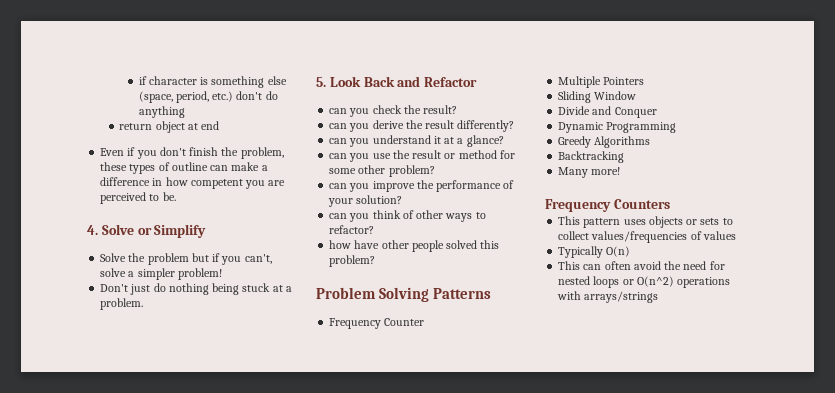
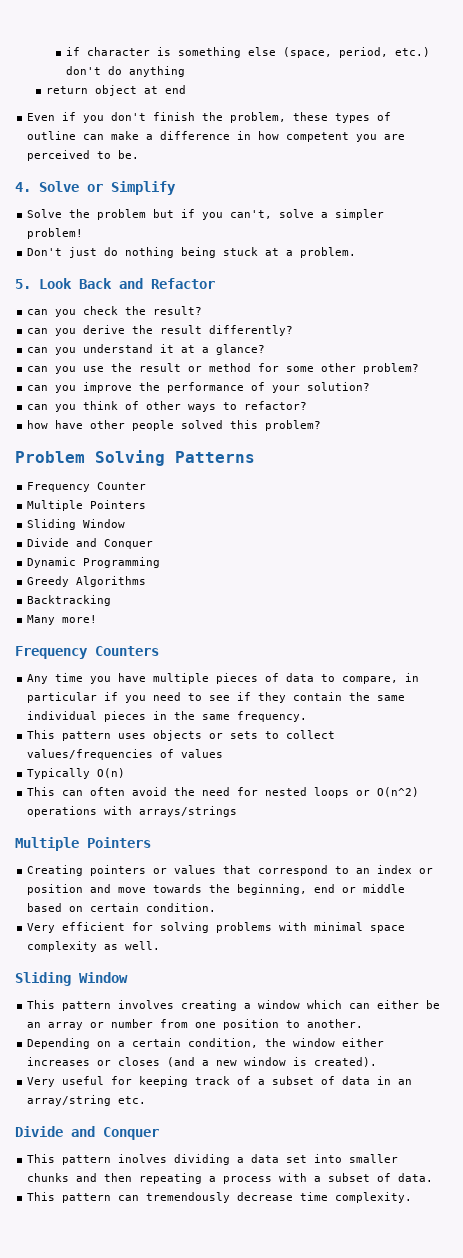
+ Any time you have multiple pieces of data to compare, in particular if you need to see if they contain the same individual pieces in the same frequency.
  This can often avoid the need for nested loops or O(n^2) operations with arrays/strings
+ Multiple Pointers
+ Creating pointers or values that correspond to an index or position and move towards the beginning, end or middle based on certain condition.
+ Very efficient for solving problems with minimal space complexity as well.
+ Sliding Window
+ This pattern involves creating a window which can either be an array or number from one position to another.
+ Depending on a certain condition, the window either increases or closes (and a new window is created).
+ Very useful for keeping track of a subset of data in an array/string etc.
+ Divide and Conquer
+ This pattern inolves dividing a data set into smaller chunks and then repeating a process with a subset of data.
+ This pattern can tremendously decrease time complexity.

